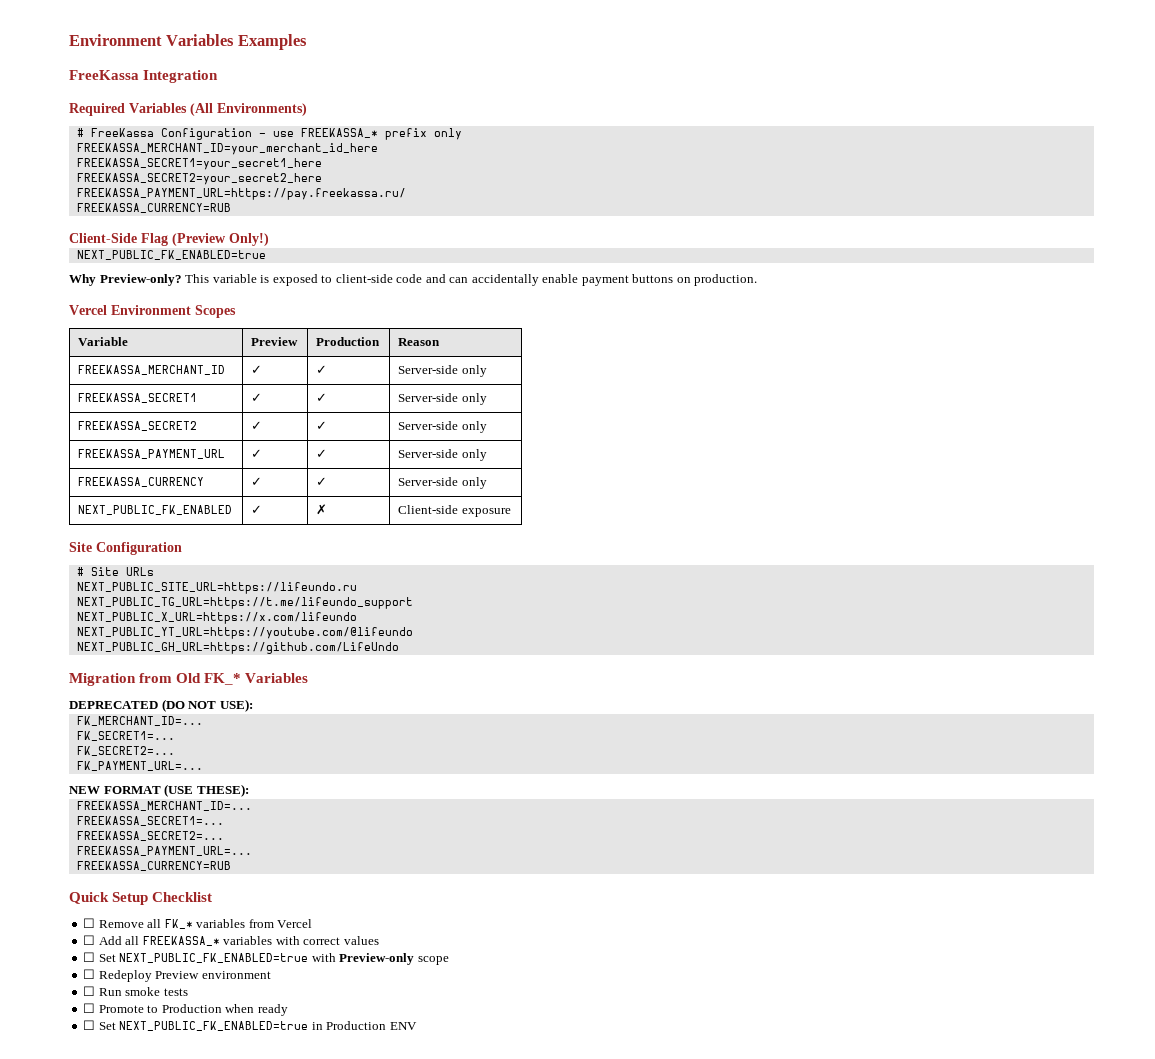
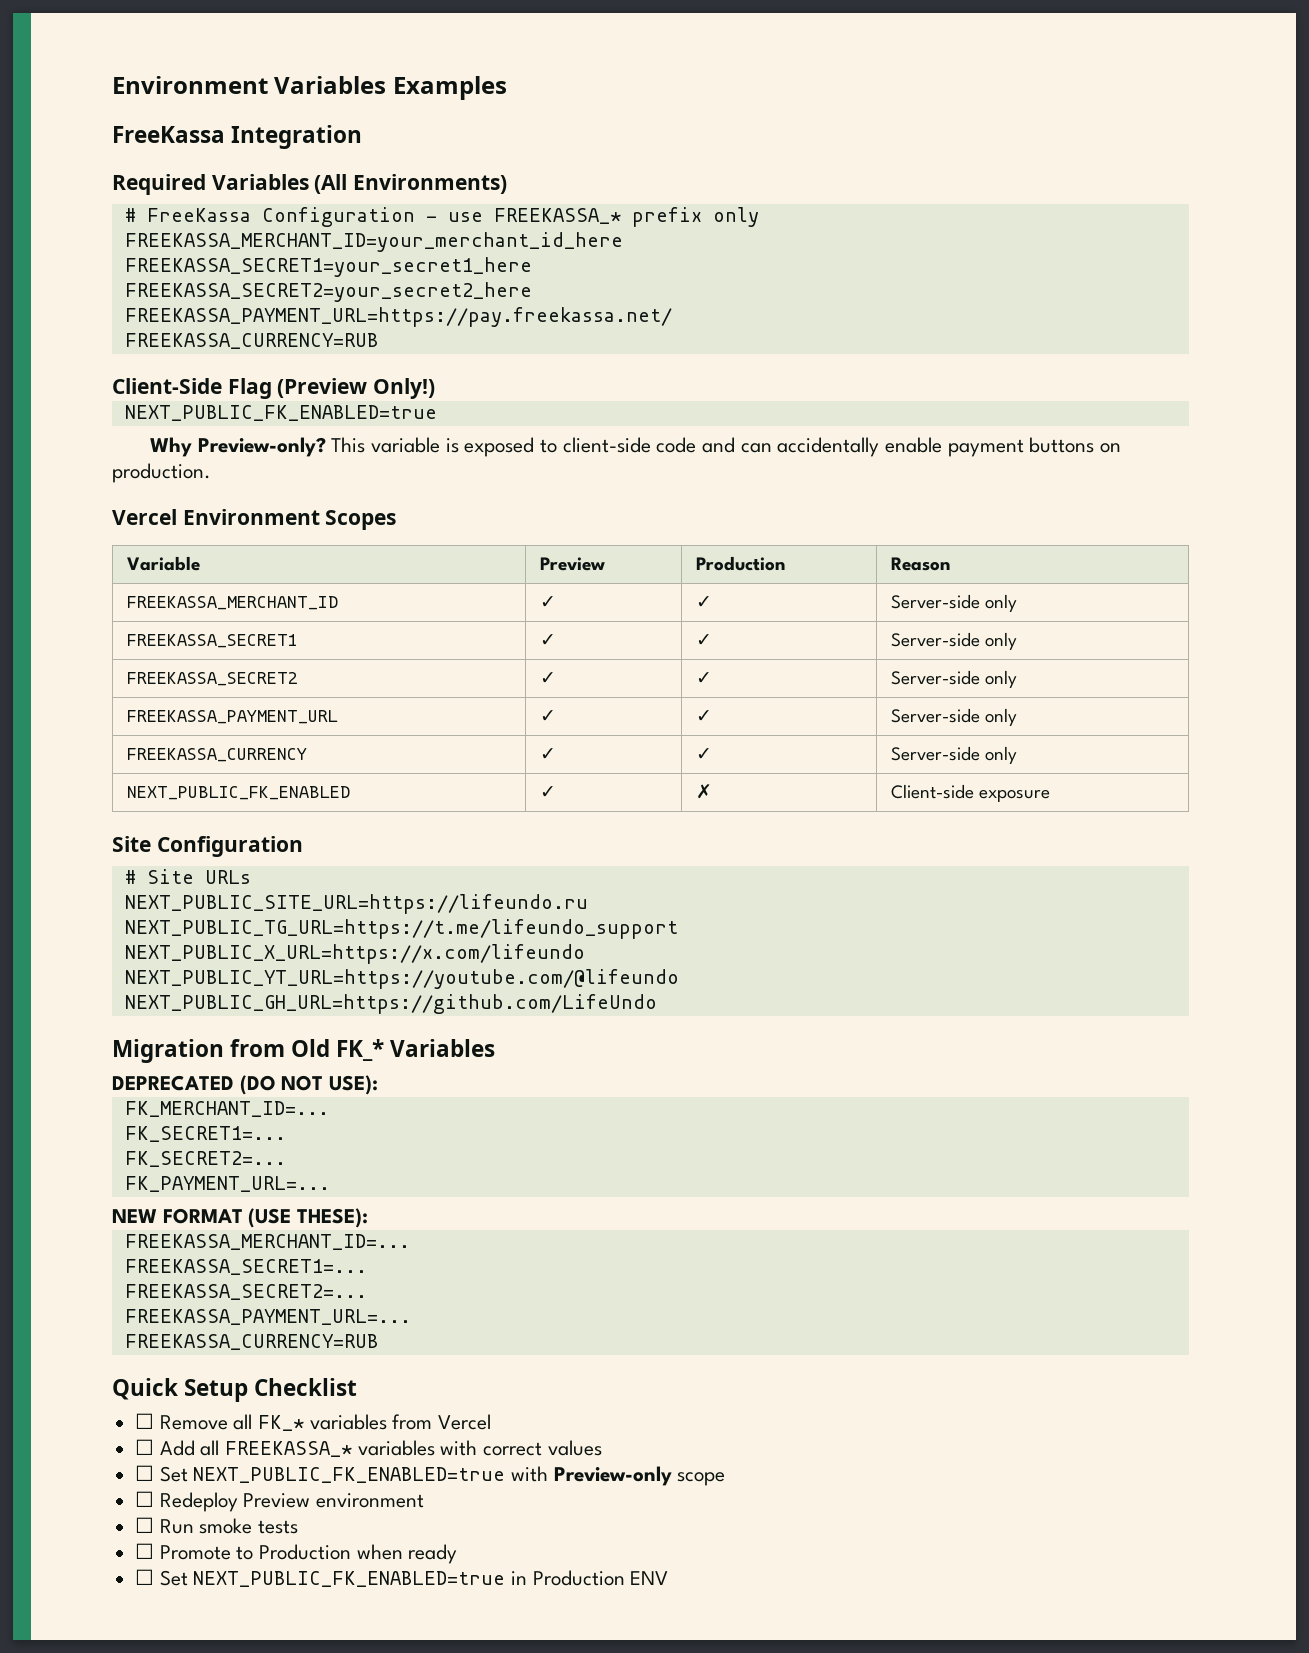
- FREEKASSA_PAYMENT_URL=https://pay.freekassa.ru/
+ FREEKASSA_PAYMENT_URL=https://pay.freekassa.net/

